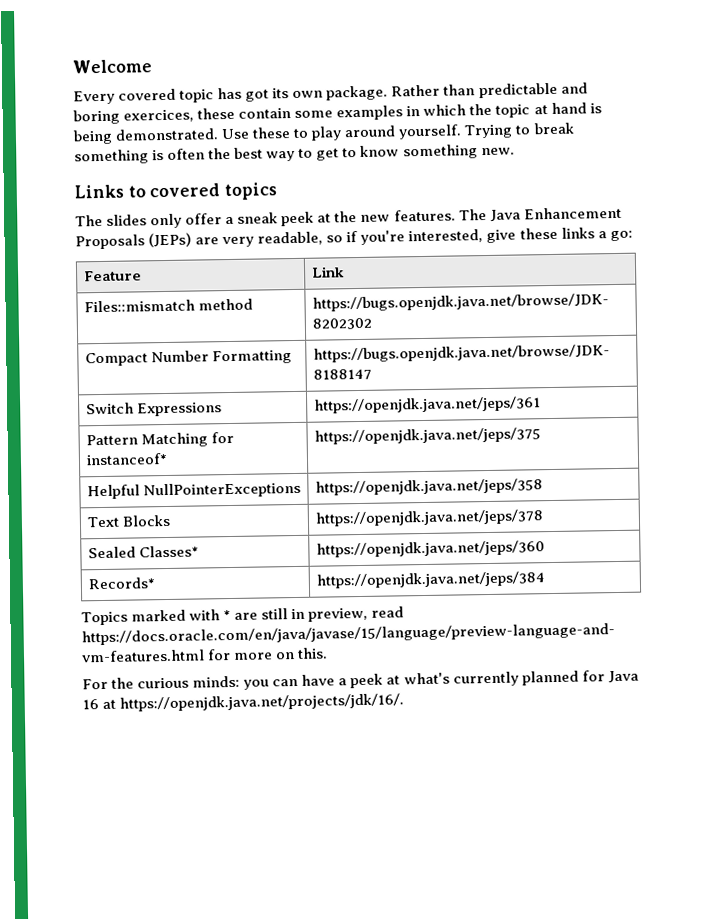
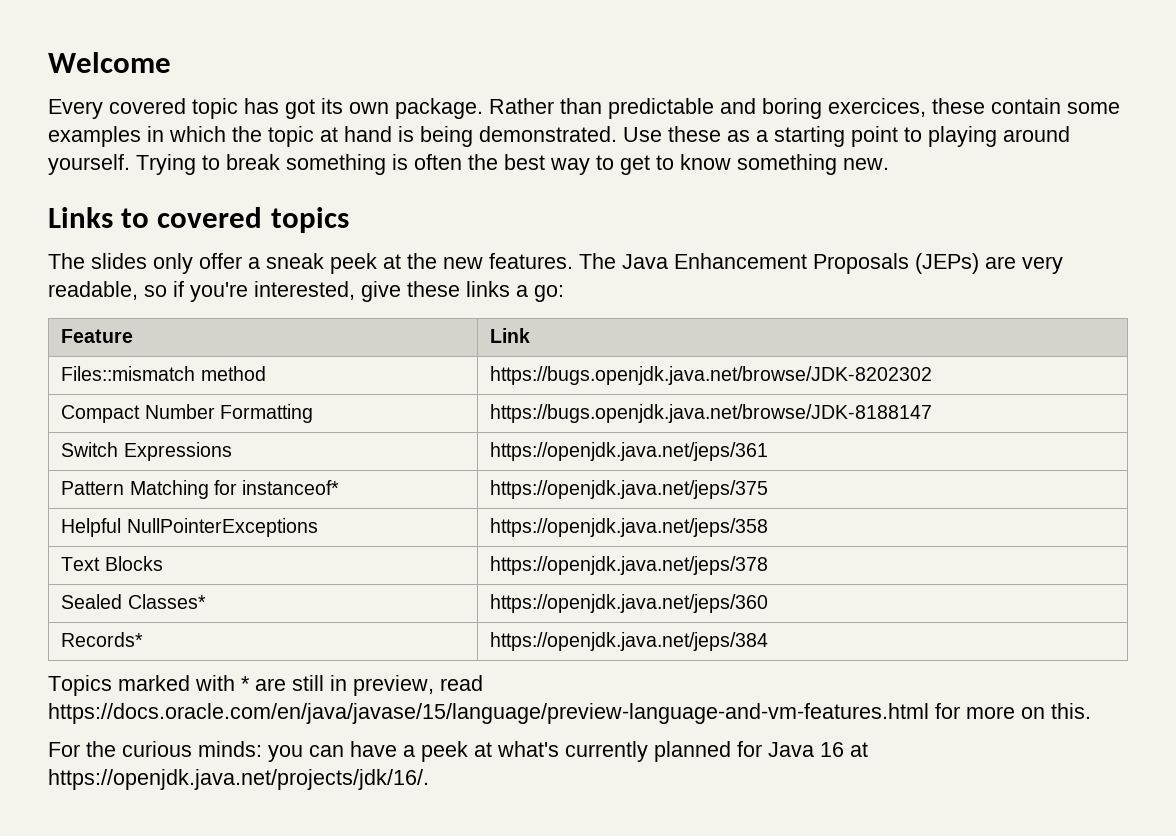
- Use these to play around yourself.
+ Use these as a starting point to playing around yourself.

